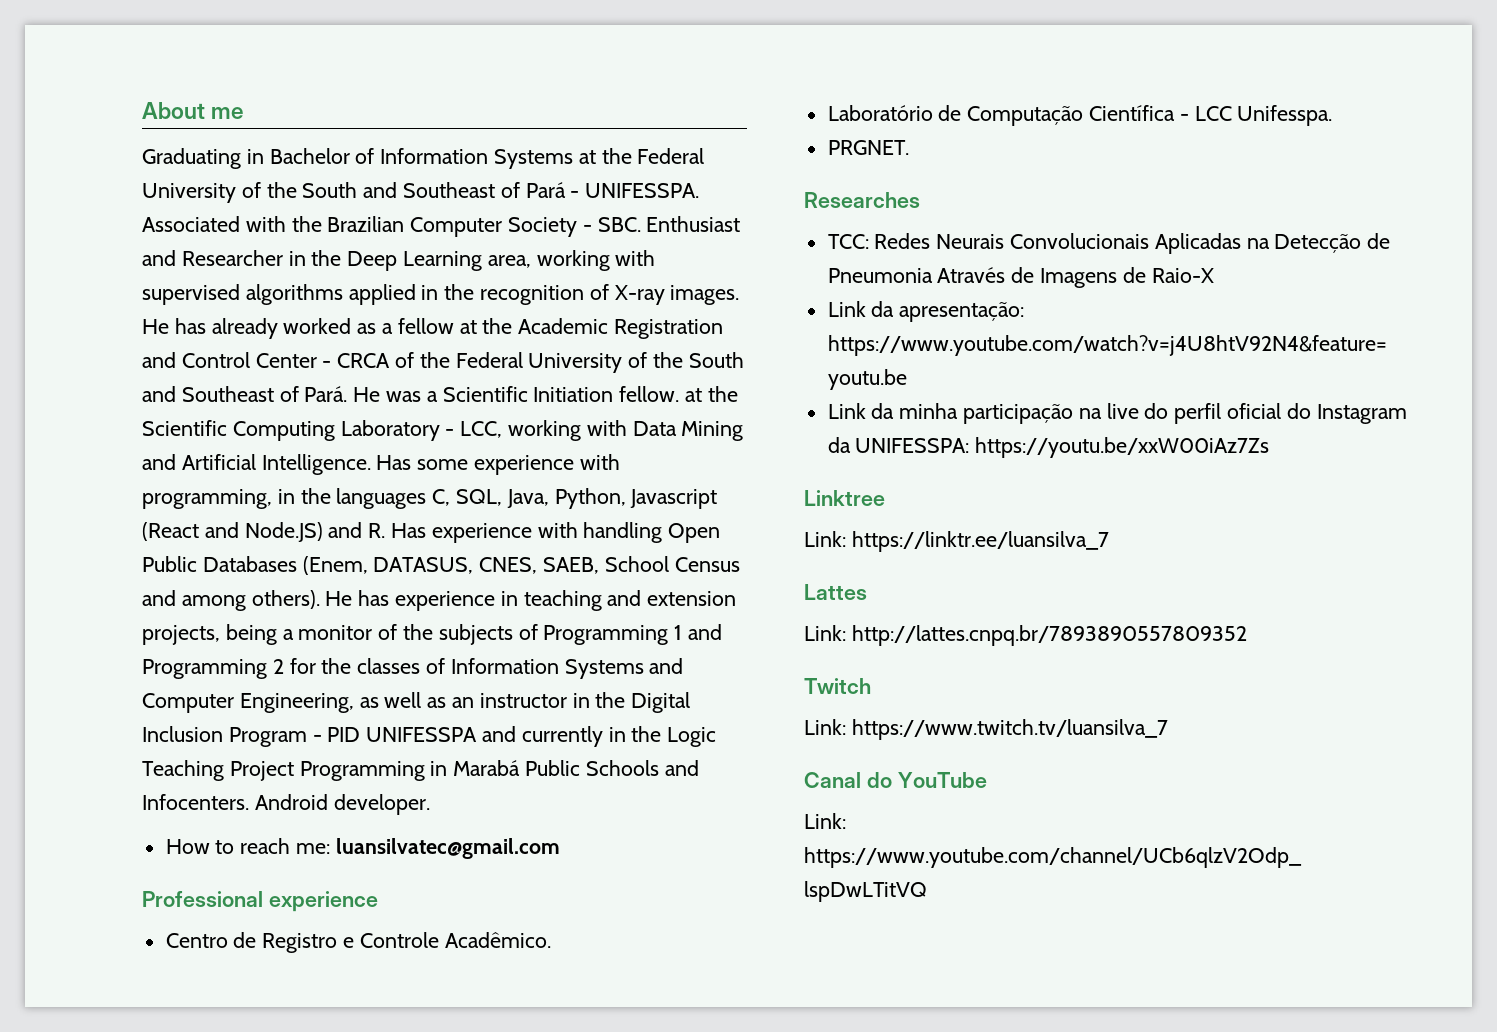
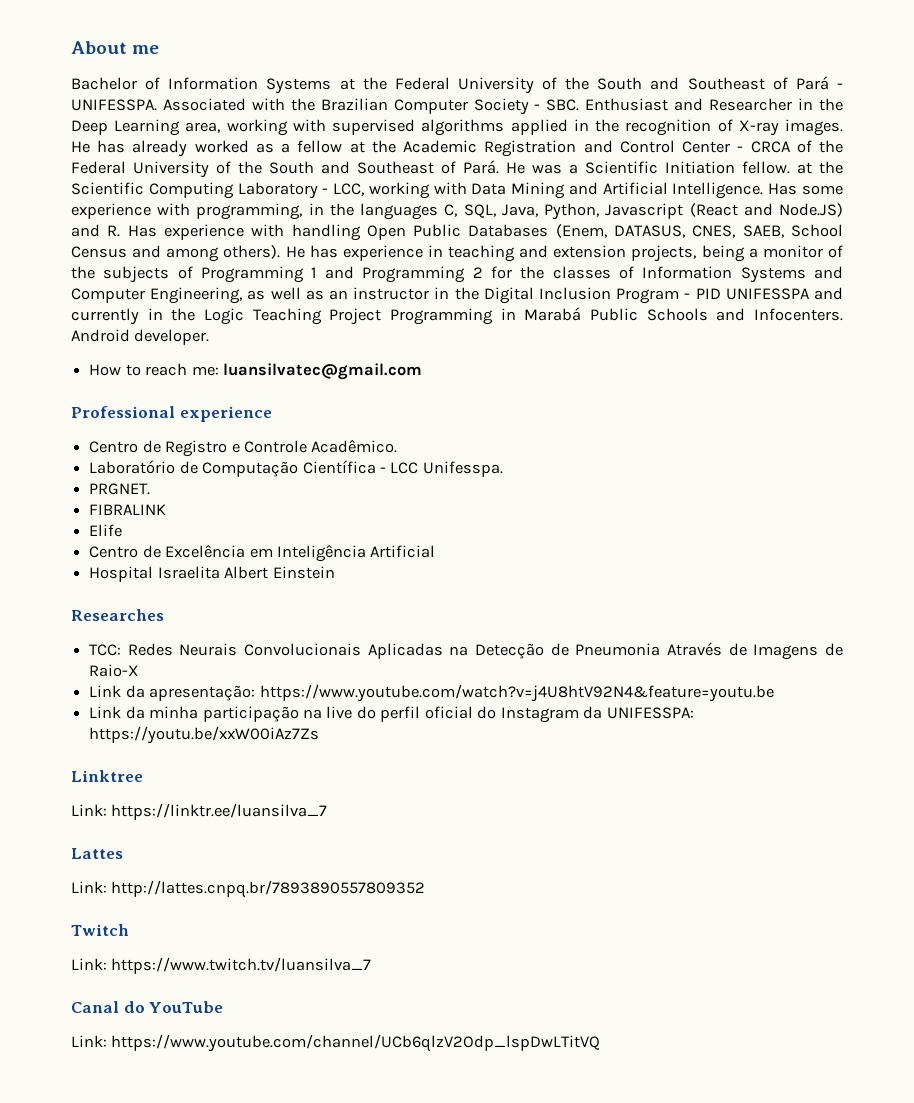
- Graduating in Bachelor of Information Systems at the Federal University of the South and Southeast of Pará - UNIFESSPA.
+ Bachelor of Information Systems at the Federal University of the South and Southeast of Pará - UNIFESSPA.
+ FIBRALINK
+ Elife
+ Centro de Excelência em Inteligência Artificial
+ Hospital Israelita Albert Einstein

